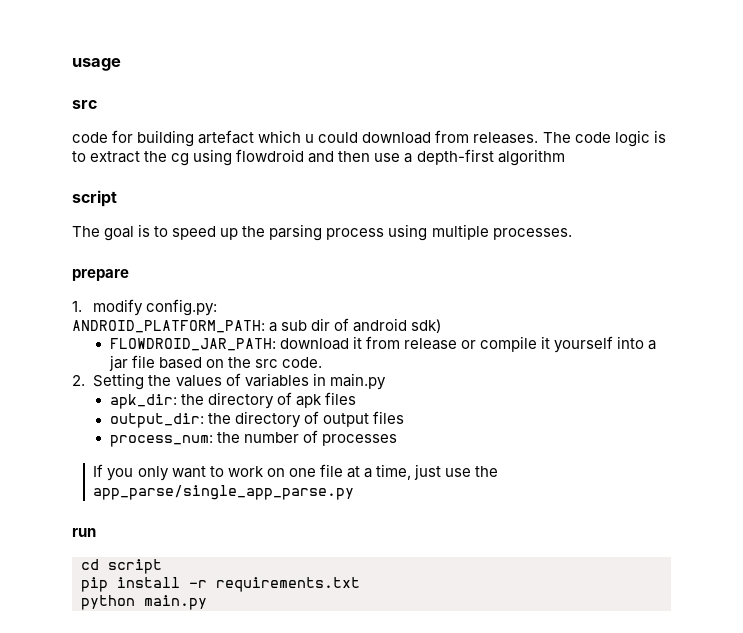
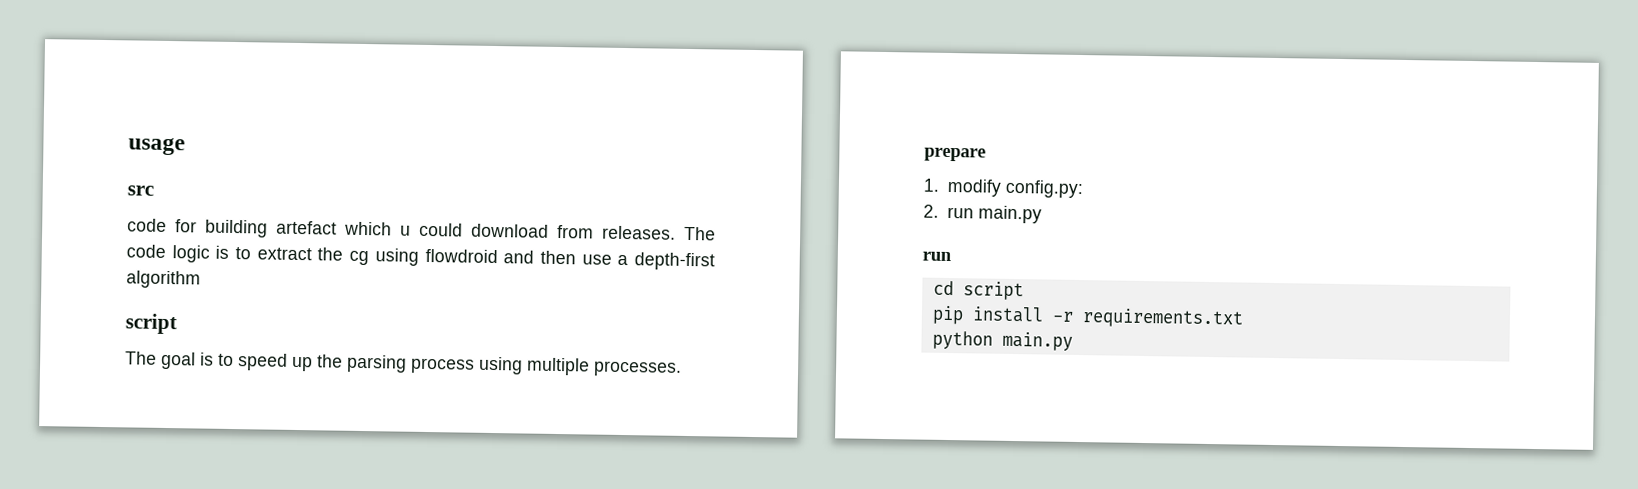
- ANDROID_PLATFORM_PATH: a sub dir of android sdk)
- FLOWDROID_JAR_PATH: download it from release or compile it yourself into a jar file based on the src code.
- 2. Setting the values of variables in main.py
- apk_dir: the directory of apk files
- output_dir: the directory of output files
- process_num: the number of processes
- If you only want to work on one file at a time, just use the app_parse/single_app_parse.py
+ 2. run main.py

